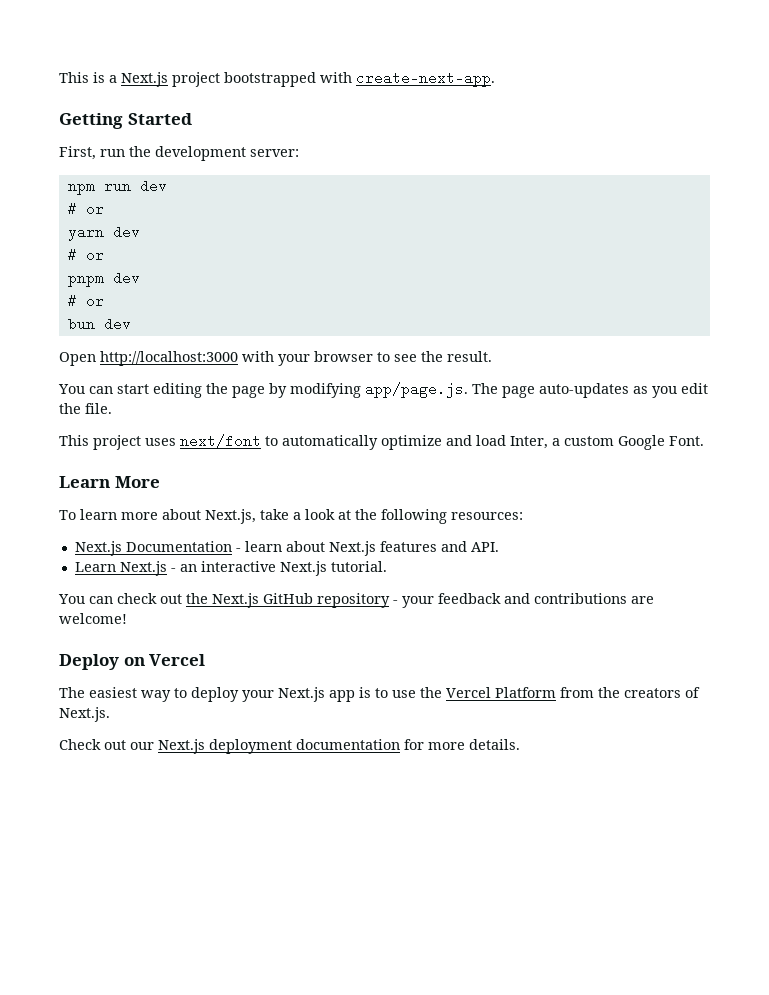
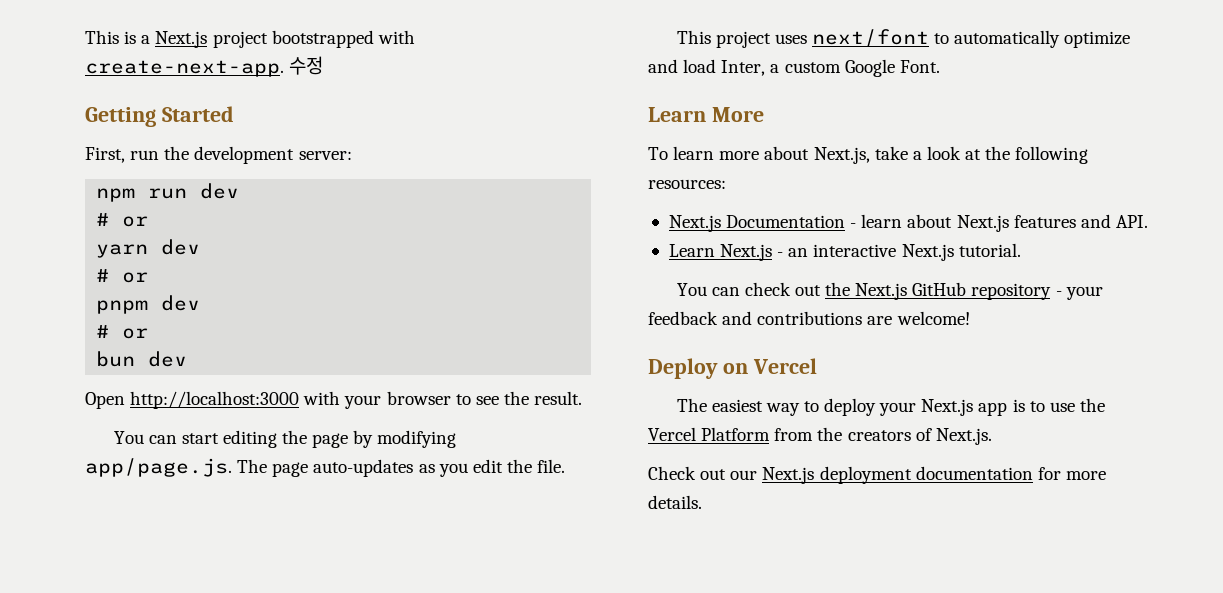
+ 수정

